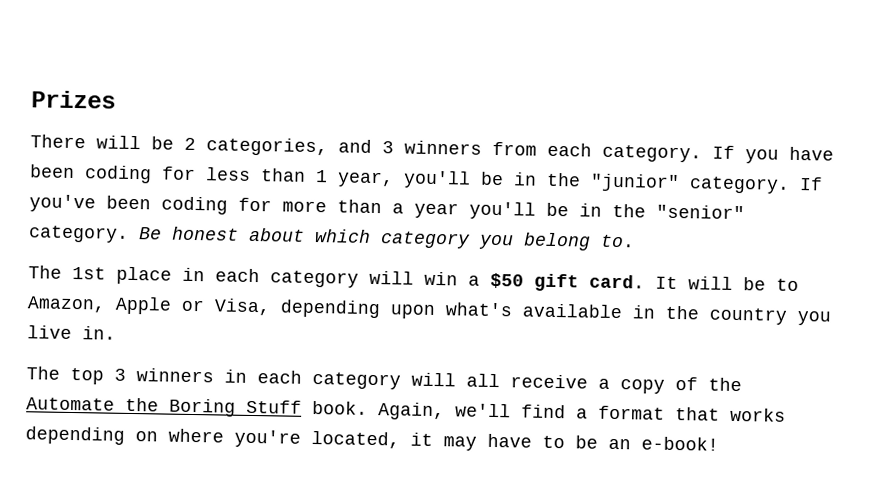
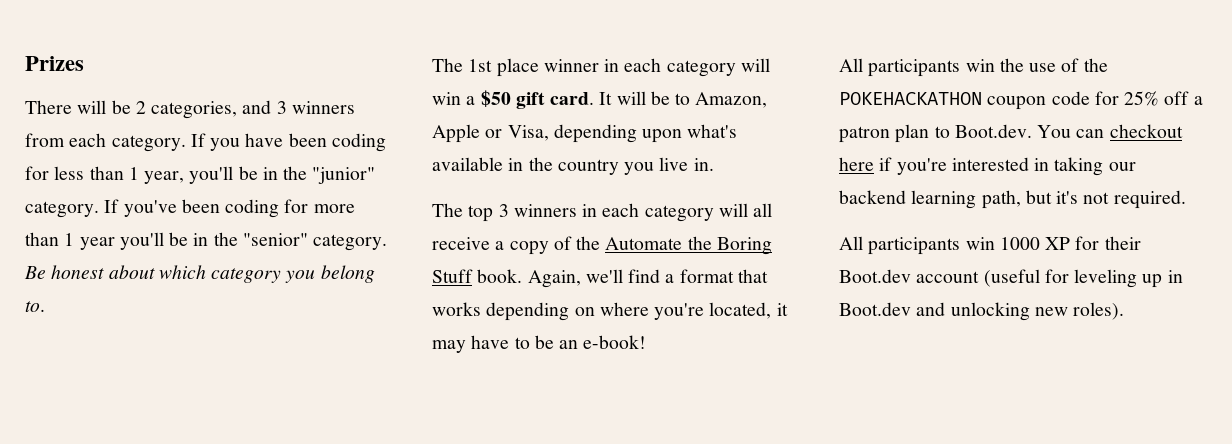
- If you've been coding for more than a year you'll be in the "senior" category.
+ If you've been coding for more than 1 year you'll be in the "senior" category.
- The 1st place in each category will win a $50 gift card.
+ The 1st place winner in each category will win a $50 gift card.
+ All participants win the use of the POKEHACKATHON coupon code for 25% off a patron plan to Boot.dev. You can checkout here if you're interested in taking our backend learning path, but it's not required.
+ All participants win 1000 XP for their Boot.dev account (useful for leveling up in Boot.dev and unlocking new roles).

